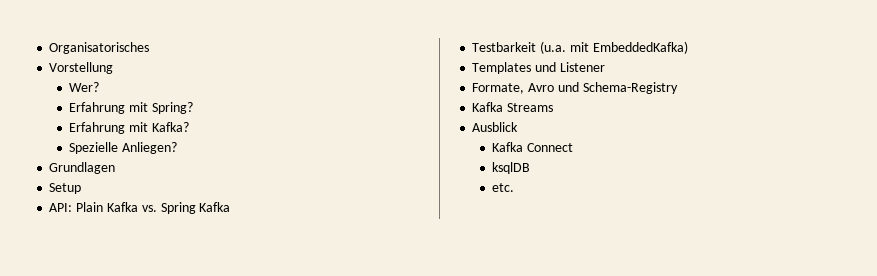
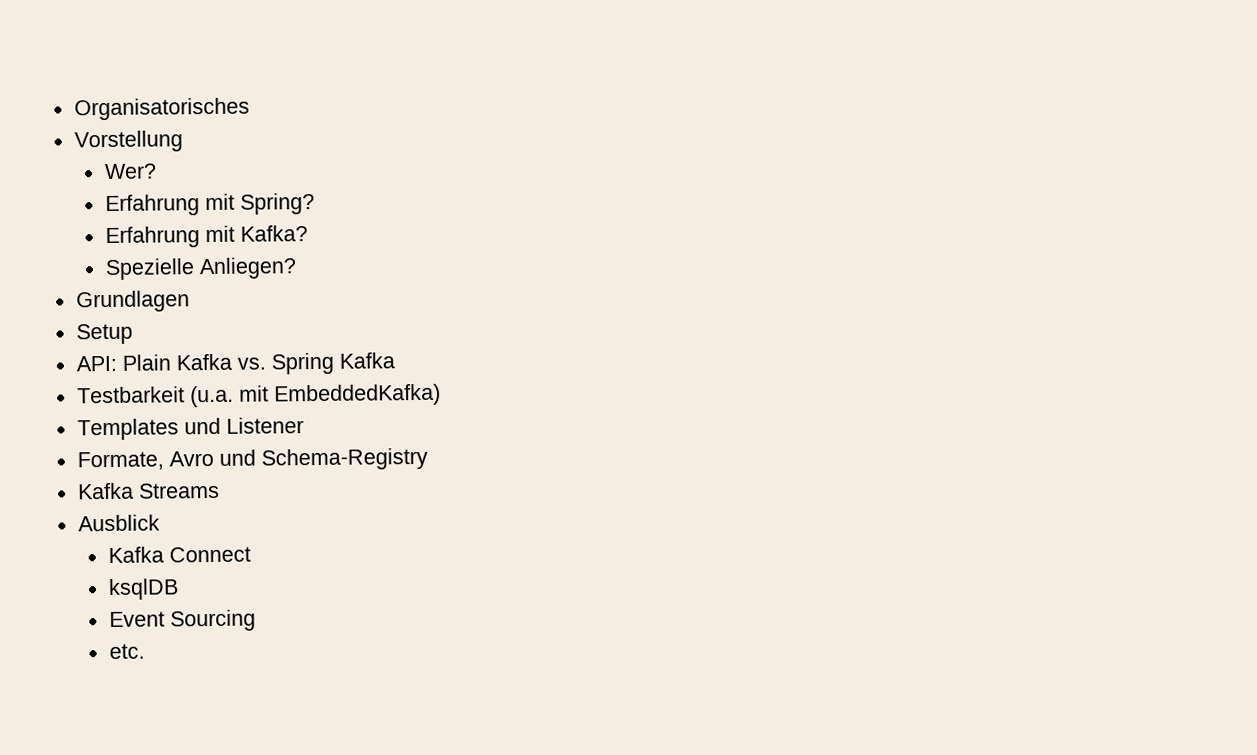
+ Event Sourcing

